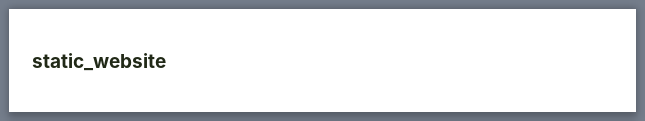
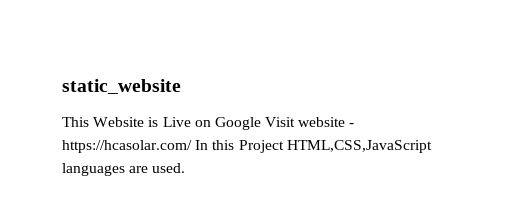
+ This Website is Live on Google Visit website - https://hcasolar.com/ In this Project HTML,CSS,JavaScript languages are used.

